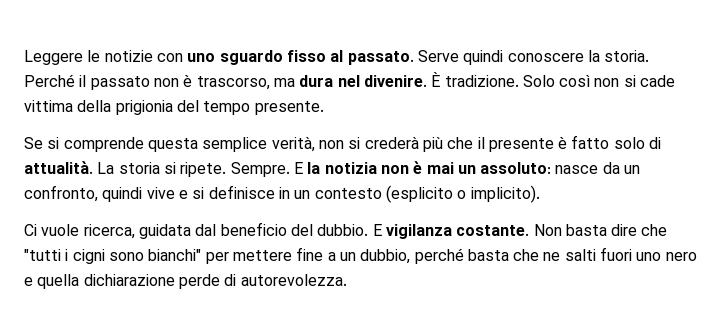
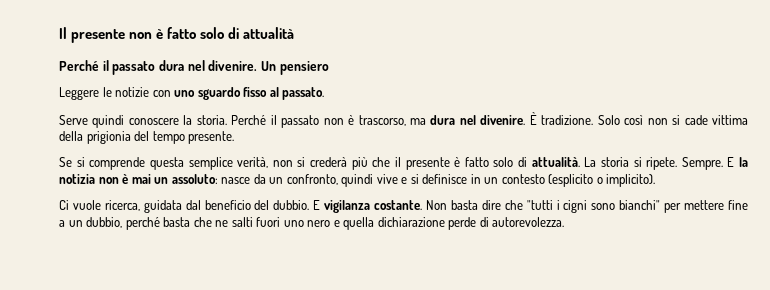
+ Il presente non è fatto solo di attualità
+ Perché il passato dura nel divenire. Un pensiero
- Leggere le notizie con uno sguardo fisso al passato. Serve quindi conoscere la storia.
+ Leggere le notizie con uno sguardo fisso al passato.
+ Serve quindi conoscere la storia.

